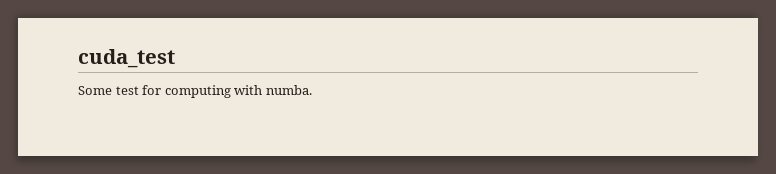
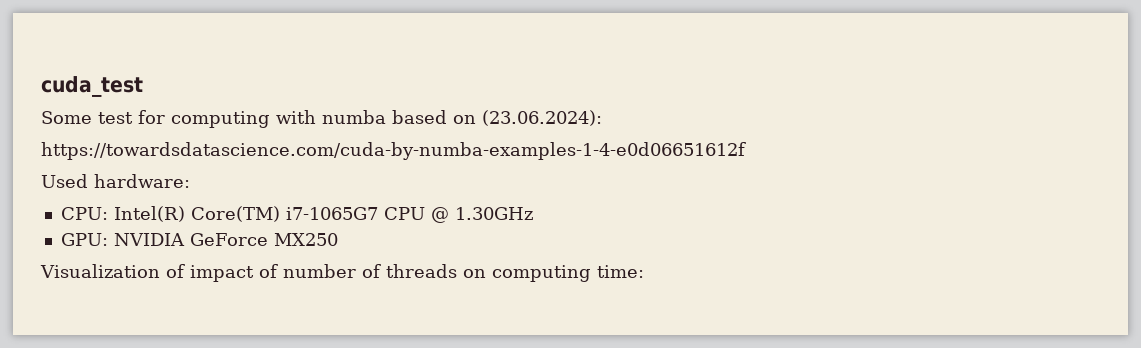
- Some test for computing with numba.
+ Some test for computing with numba based on (23.06.2024):
+ https://towardsdatascience.com/cuda-by-numba-examples-1-4-e0d06651612f
+ Used hardware:
+ CPU: Intel(R) Core(TM) i7-1065G7 CPU @ 1.30GHz
+ GPU: NVIDIA GeForce MX250
+ Visualization of impact of number of threads on computing time:

